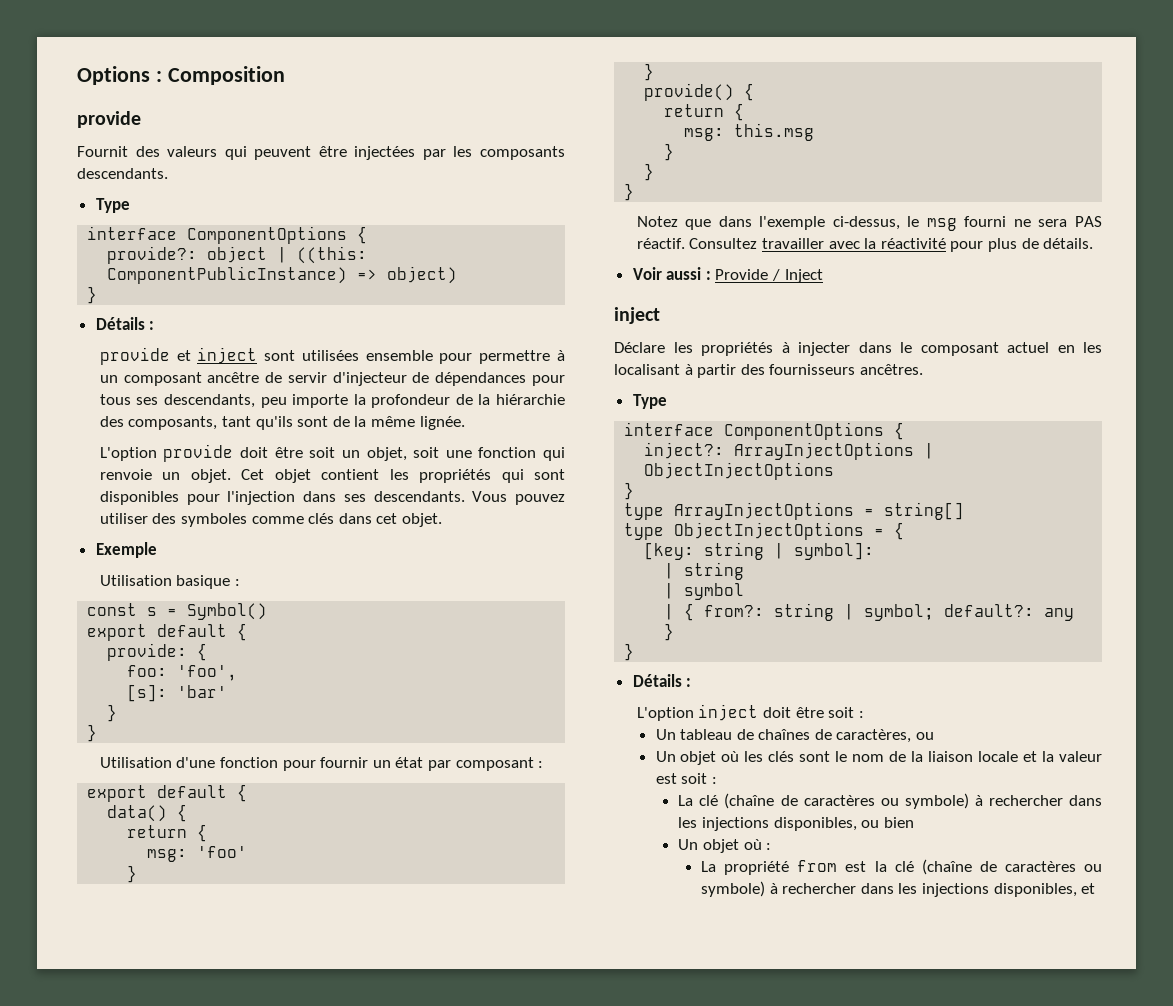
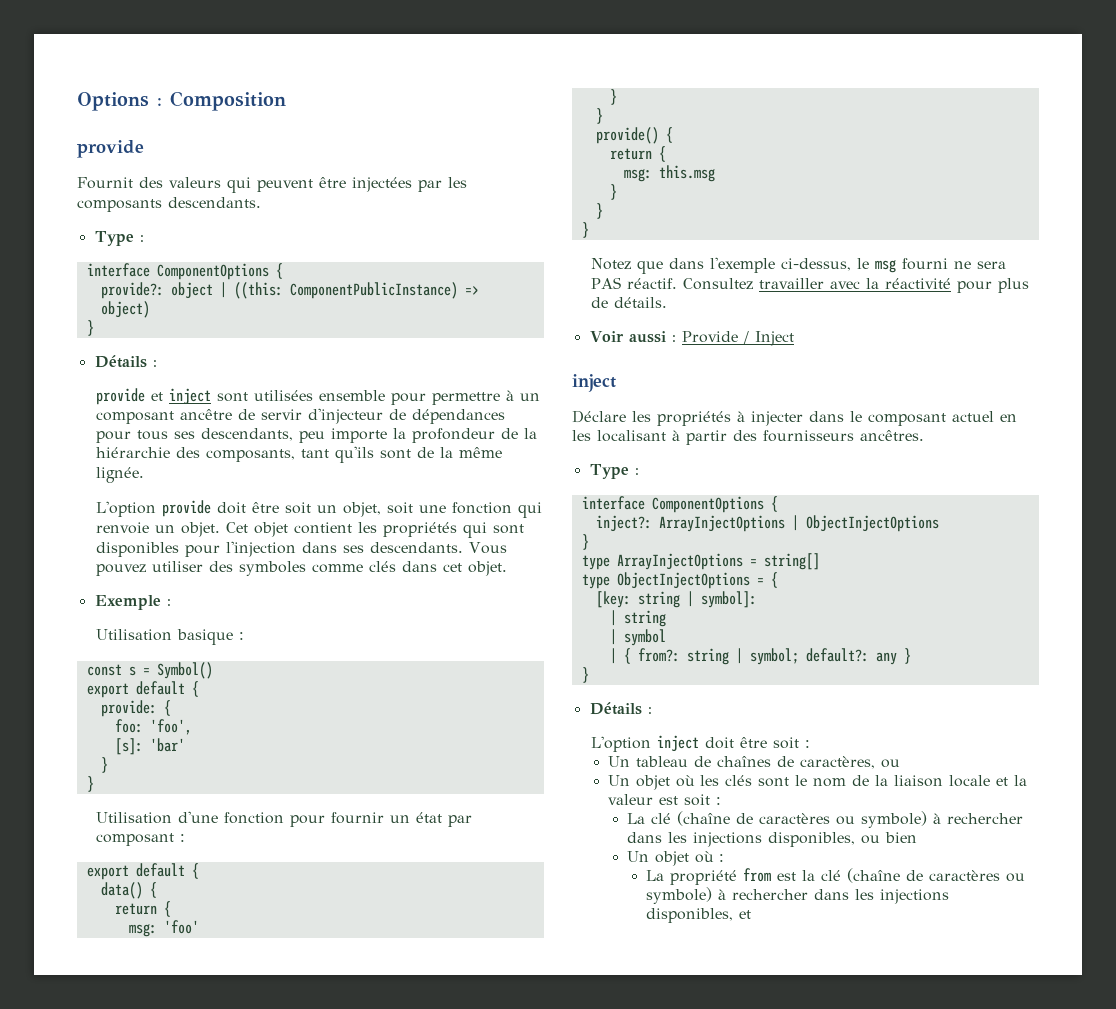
  Fournit des valeurs qui peuvent être injectées par les composants descendants.
- Type
+ Type :
- Exemple
+ Exemple :
  Déclare les propriétés à injecter dans le composant actuel en les localisant à partir des fournisseurs ancêtres.
- Type
+ Type :

